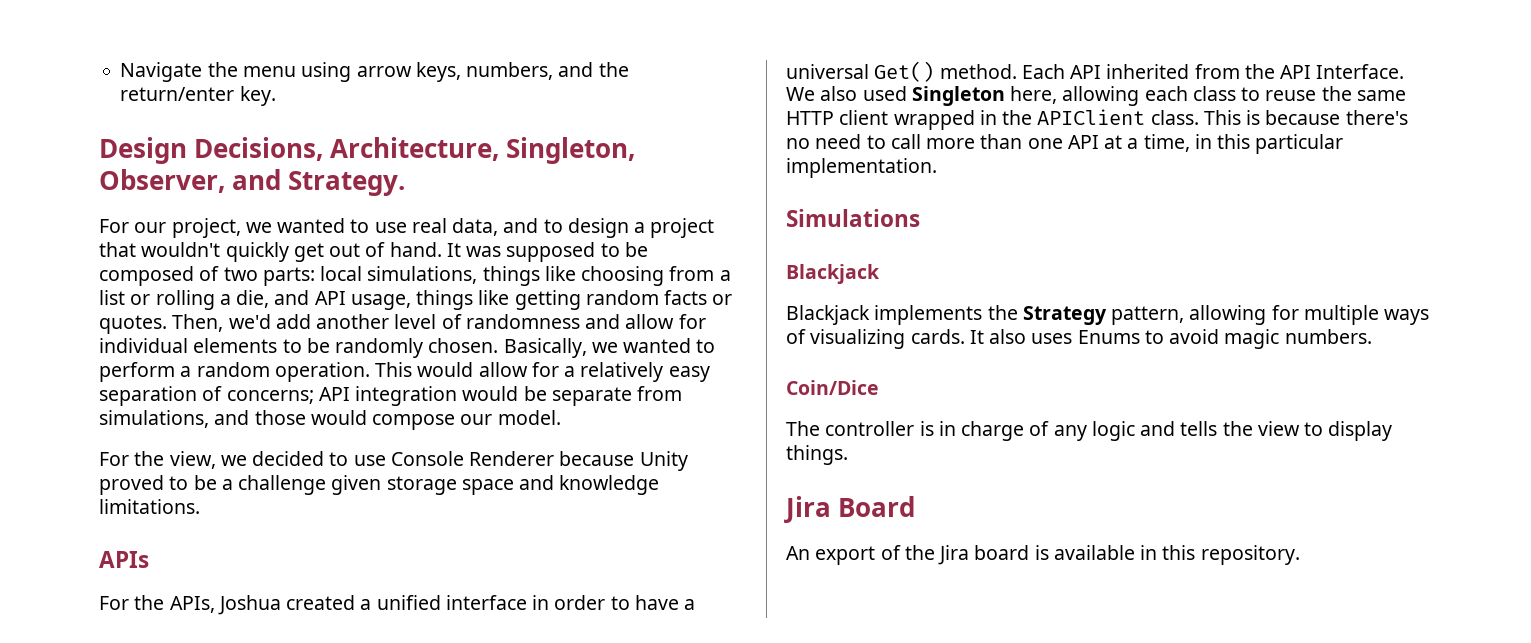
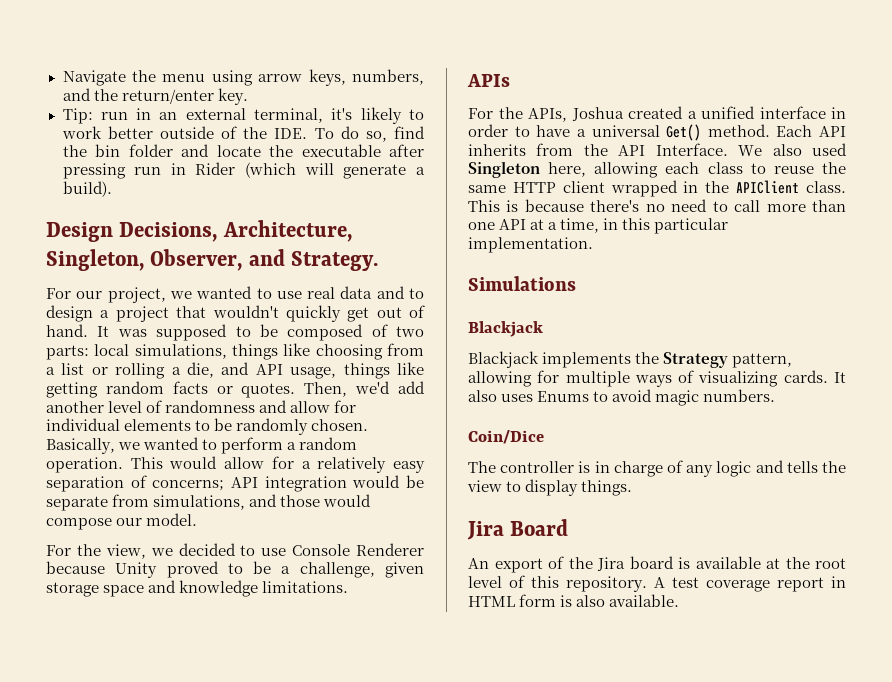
+ Tip: run in an external terminal, it's likely to work better outside of the IDE. To do so, find the bin folder and locate the executable after pressing run in Rider (which will generate a build).
- For our project, we wanted to use real data, and to design a project that wouldn't quickly get out of hand.
+ For our project, we wanted to use real data and to design a project that wouldn't quickly get out of hand.
- For the view, we decided to use Console Renderer because Unity proved to be a challenge given storage space and knowledge limitations.
+ For the view, we decided to use Console Renderer because Unity proved to be a challenge, given storage space and knowledge limitations.
- Each API inherited from the API Interface.
+ Each API inherits from the API Interface.
- An export of the Jira board is available in this repository.
+ An export of the Jira board is available at the root level of this repository. A test coverage report in HTML form is also available.

